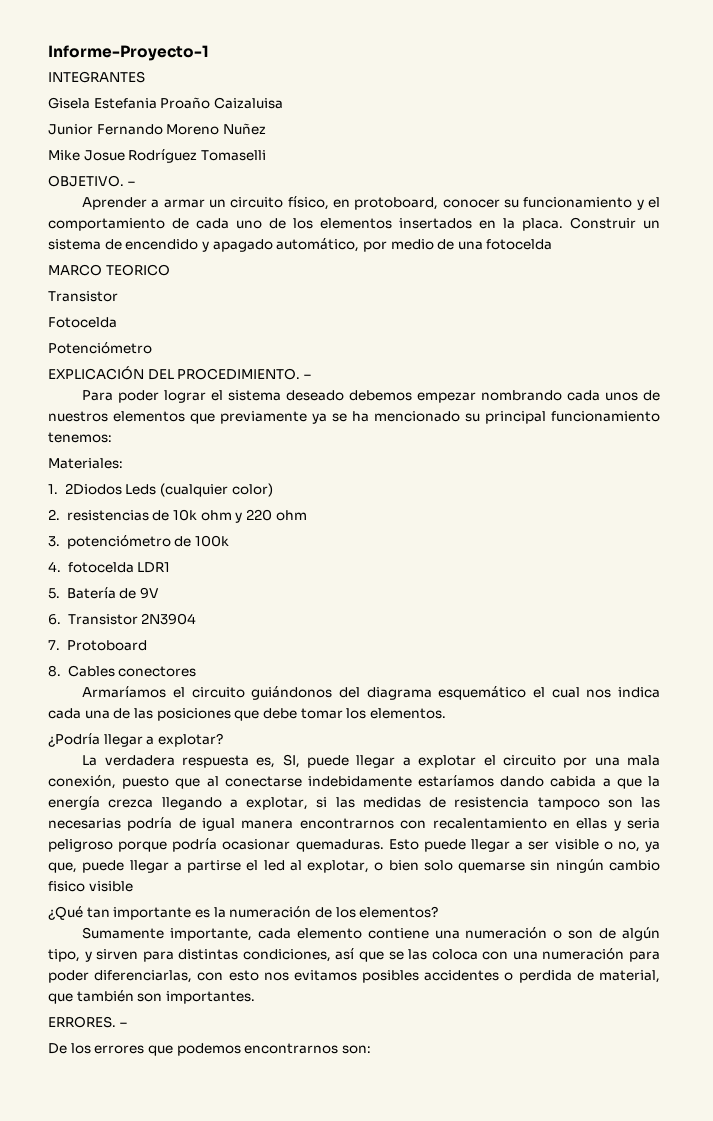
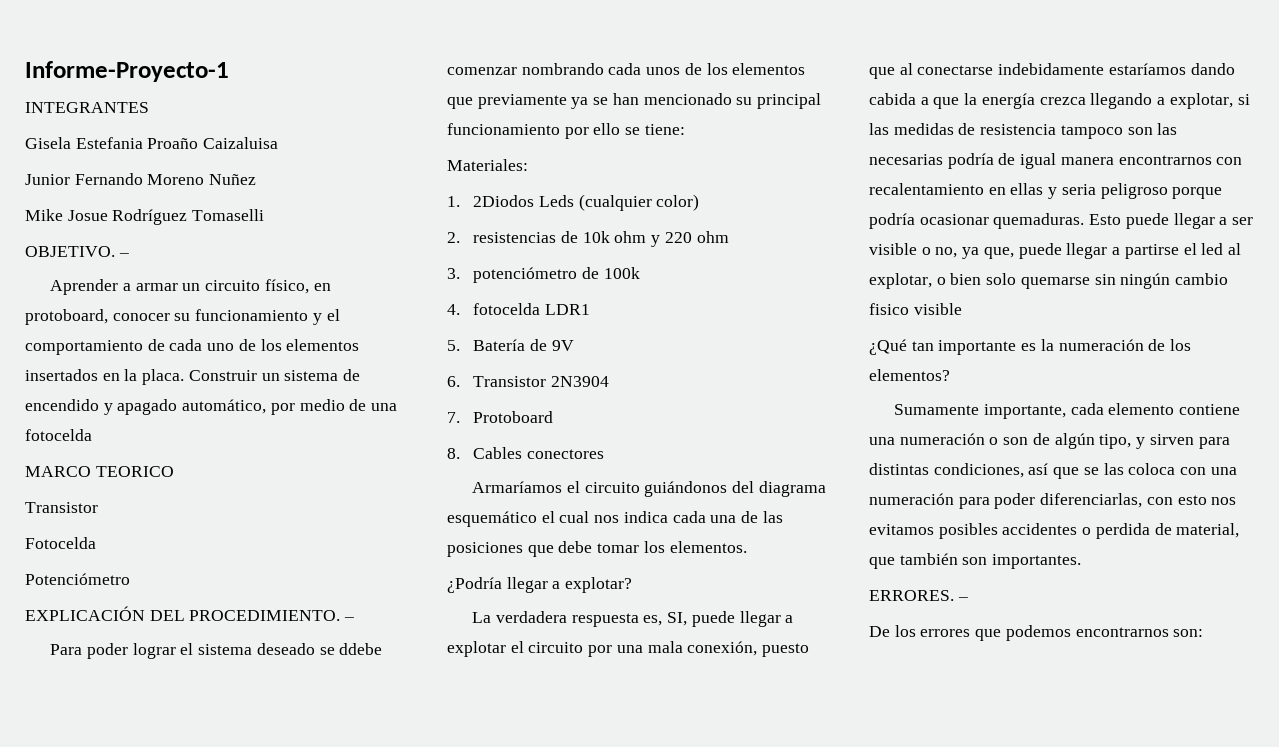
- Para poder lograr el sistema deseado debemos empezar nombrando cada unos de nuestros elementos que previamente ya se ha mencionado su principal funcionamiento tenemos:
+ Para poder lograr el sistema deseado se ddebe comenzar nombrando cada unos de los elementos que previamente ya se han mencionado su principal funcionamiento por ello se tiene:

